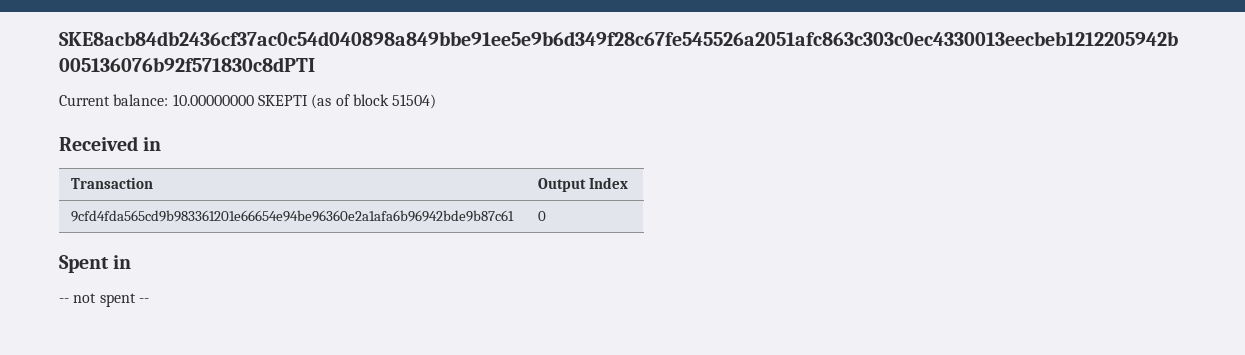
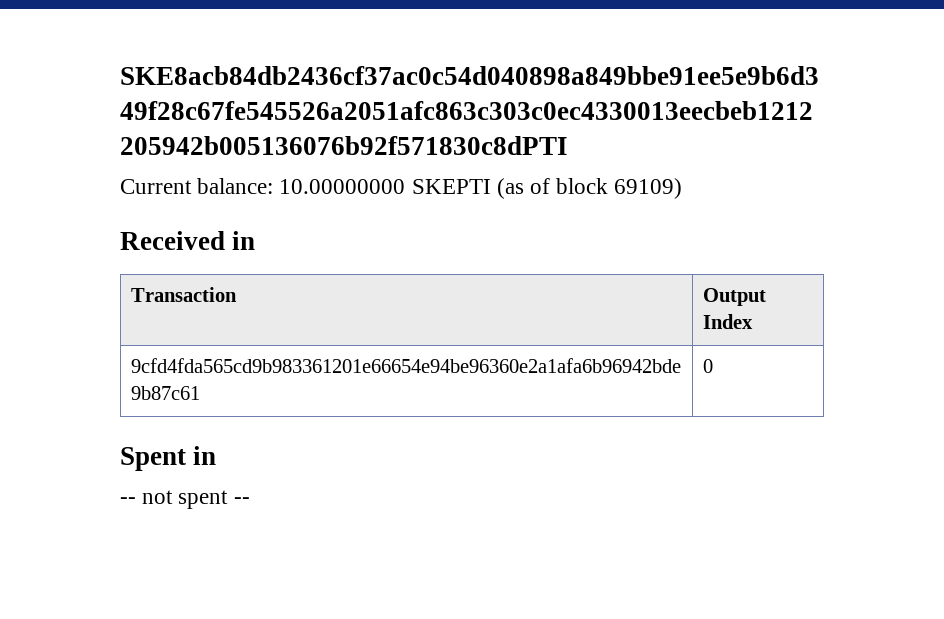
- Current balance: 10.00000000 SKEPTI (as of block 51504)
+ Current balance: 10.00000000 SKEPTI (as of block 69109)

